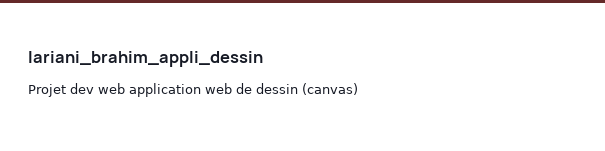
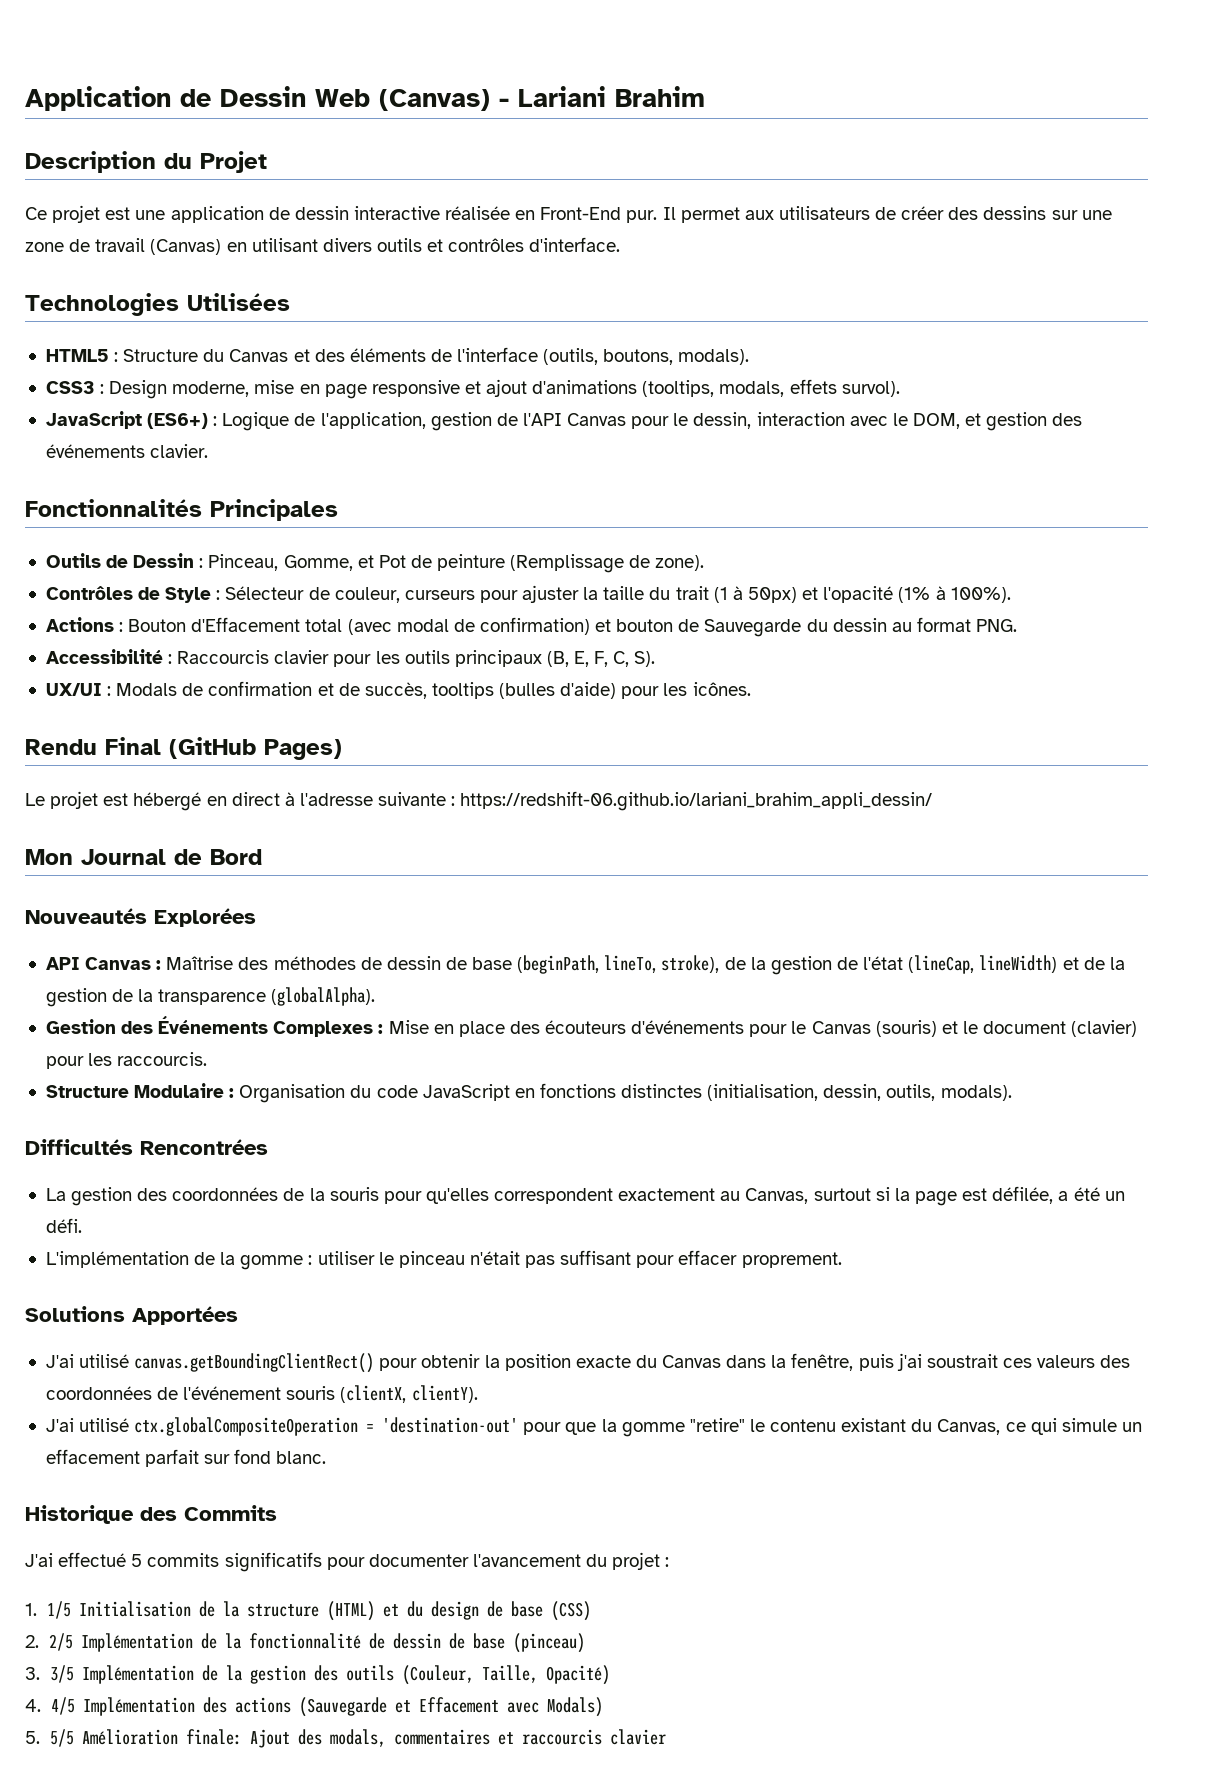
- lariani_brahim_appli_dessin
- Projet dev web application web de dessin (canvas)
+ Application de Dessin Web (Canvas) - Lariani Brahim
+ Description du Projet
+ Ce projet est une application de dessin interactive réalisée en Front-End pur. Il permet aux utilisateurs de créer des dessins sur une zone de travail (Canvas) en utilisant divers outils et contrôles d'interface.
+ Technologies Utilisées
+ HTML5 : Structure du Canvas et des éléments de l'interface (outils, boutons, modals).
+ CSS3 : Design moderne, mise en page responsive et ajout d'animations (tooltips, modals, effets survol).
+ JavaScript (ES6+) : Logique de l'application, gestion de l'API Canvas pour le dessin, interaction avec le DOM, et gestion des événements clavier.
+ Fonctionnalités Principales
+ Outils de Dessin : Pinceau, Gomme, et Pot de peinture (Remplissage de zone).
+ Contrôles de Style : Sélecteur de couleur, curseurs pour ajuster la taille du trait (1 à 50px) et l'opacité (1% à 100%).
+ Actions : Bouton d'Effacement total (avec modal de confirmation) et bouton de Sauvegarde du dessin au format PNG.
+ Accessibilité : Raccourcis clavier pour les outils principaux (B, E, F, C, S).
+ UX/UI : Modals de confirmation et de succès, tooltips (bulles d'aide) pour les icônes.
+ Rendu Final (GitHub Pages)
+ Le projet est hébergé en direct à l'adresse suivante : https://redshift-06.github.io/lariani_brahim_appli_dessin/
+ Mon Journal de Bord
+ Nouveautés Explorées
+ API Canvas : Maîtrise des méthodes de dessin de base (beginPath, lineTo, stroke), de la gestion de l'état (lineCap, lineWidth) et de la gestion de la transparence (globalAlpha).
+ Gestion des Événements Complexes : Mise en place des écouteurs d'événements pour le Canvas (souris) et le document (clavier) pour les raccourcis.
+ Structure Modulaire : Organisation du code JavaScript en fonctions distinctes (initialisation, dessin, outils, modals).
+ Difficultés Rencontrées
+ La gestion des coordonnées de la souris pour qu'elles correspondent exactement au Canvas, surtout si la page est défilée, a été un défi.
+ L'implémentation de la gomme : utiliser le pinceau n'était pas suffisant pour effacer proprement.
+ Solutions Apportées
+ J'ai utilisé canvas.getBoundingClientRect() pour obtenir la position exacte du Canvas dans la fenêtre, puis j'ai soustrait ces valeurs des coordonnées de l'événement souris (clientX, clientY).
+ J'ai utilisé ctx.globalCompositeOperation = 'destination-out' pour que la gomme "retire" le contenu existant du Canvas, ce qui simule un effacement parfait sur fond blanc.
+ Historique des Commits
+ J'ai effectué 5 commits significatifs pour documenter l'avancement du projet :
+ 1. 1/5 Initialisation de la structure (HTML) et du design de base (CSS)
+ 2. 2/5 Implémentation de la fonctionnalité de dessin de base (pinceau)
+ 3. 3/5 Implémentation de la gestion des outils (Couleur, Taille, Opacité)
+ 4. 4/5 Implémentation des actions (Sauvegarde et Effacement avec Modals)
+ 5. 5/5 Amélioration finale: Ajout des modals, commentaires et raccourcis clavier

